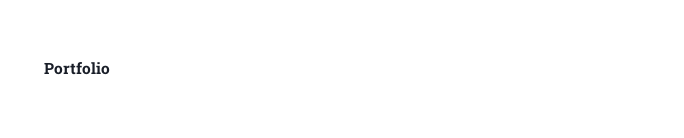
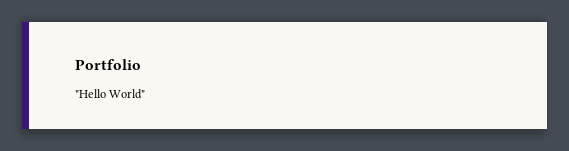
+ "Hello World"

